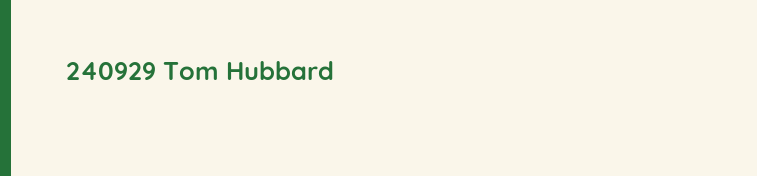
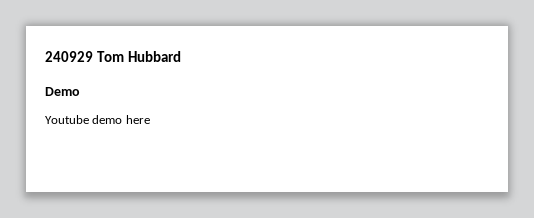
+ Demo
+ Youtube demo here

